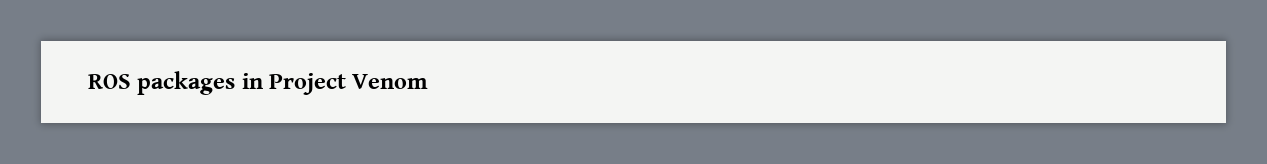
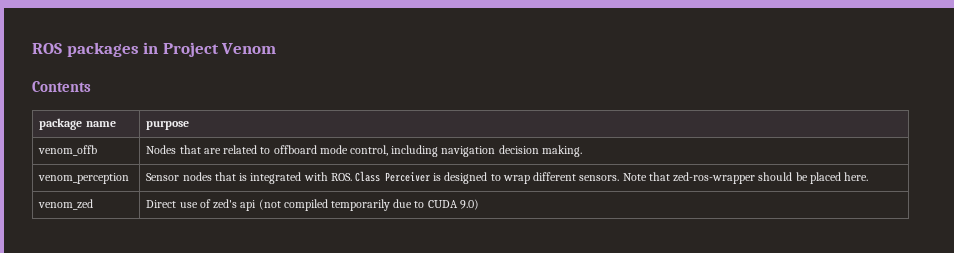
+ Contents
+ package name | purpose
+ venom_offb | Nodes that are related to offboard mode control, including navigation decision making.
+ venom_perception | Sensor nodes that is integrated with ROS. Class Perceiver is designed to wrap different sensors. Note that zed-ros-wrapper should be placed here.
+ venom_zed | Direct use of zed's api (not compiled temporarily due to CUDA 9.0)

